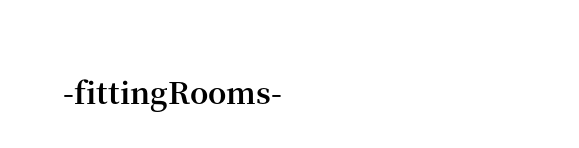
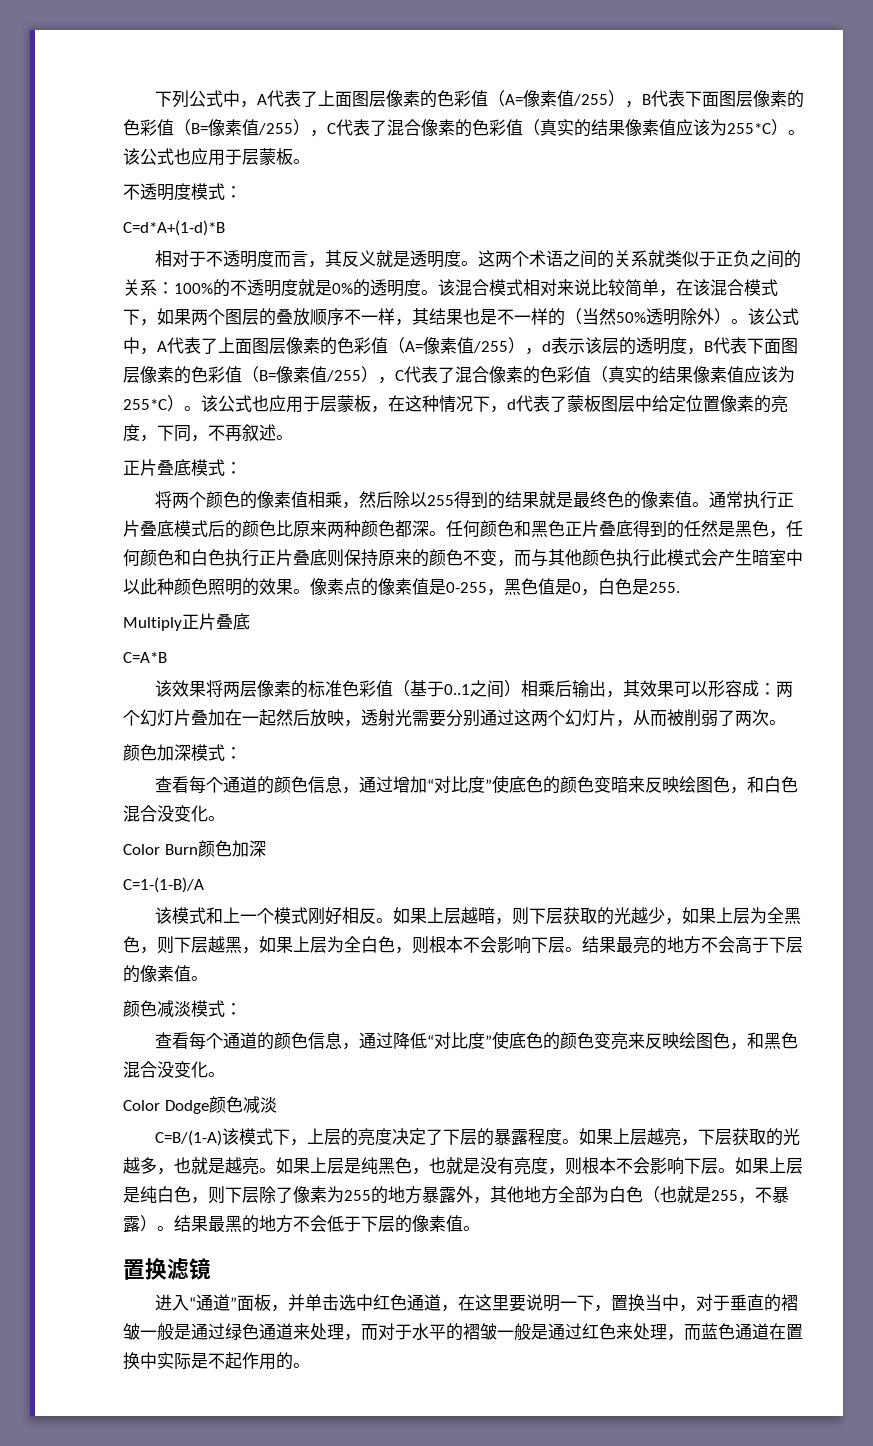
- -fittingRooms-
+ 下列公式中，A代表了上面图层像素的色彩值（A=像素值/255），B代表下面图层像素的色彩值（B=像素值/255），C代表了混合像素的色彩值（真实的结果像素值应该为255*C）。该公式也应用于层蒙板。
+ 不透明度模式：
+ C=d*A+(1-d)*B
+ 相对于不透明度而言，其反义就是透明度。这两个术语之间的关系就类似于正负之间的关系：100%的不透明度就是0%的透明度。该混合模式相对来说比较简单，在该混合模式下，如果两个图层的叠放顺序不一样，其结果也是不一样的（当然50%透明除外）。该公式中，A代表了上面图层像素的色彩值（A=像素值/255），d表示该层的透明度，B代表下面图层像素的色彩值（B=像素值/255），C代表了混合像素的色彩值（真实的结果像素值应该为255*C）。该公式也应用于层蒙板，在这种情况下，d代表了蒙板图层中给定位置像素的亮度，下同，不再叙述。
+ 正片叠底模式：
+ 将两个颜色的像素值相乘，然后除以255得到的结果就是最终色的像素值。通常执行正片叠底模式后的颜色比原来两种颜色都深。任何颜色和黑色正片叠底得到的任然是黑色，任何颜色和白色执行正片叠底则保持原来的颜色不变，而与其他颜色执行此模式会产生暗室中以此种颜色照明的效果。像素点的像素值是0-255，黑色值是0，白色是255.
+ Multiply正片叠底
+ C=A*B
+ 该效果将两层像素的标准色彩值（基于0..1之间）相乘后输出，其效果可以形容成：两个幻灯片叠加在一起然后放映，透射光需要分别通过这两个幻灯片，从而被削弱了两次。
+ 颜色加深模式：
+ 查看每个通道的颜色信息，通过增加“对比度”使底色的颜色变暗来反映绘图色，和白色混合没变化。
+ Color Burn颜色加深
+ C=1-(1-B)/A
+ 该模式和上一个模式刚好相反。如果上层越暗，则下层获取的光越少，如果上层为全黑色，则下层越黑，如果上层为全白色，则根本不会影响下层。结果最亮的地方不会高于下层的像素值。
+ 颜色减淡模式：
+ 查看每个通道的颜色信息，通过降低“对比度”使底色的颜色变亮来反映绘图色，和黑色混合没变化。
+ Color Dodge颜色减淡
+ C=B/(1-A)该模式下，上层的亮度决定了下层的暴露程度。如果上层越亮，下层获取的光越多，也就是越亮。如果上层是纯黑色，也就是没有亮度，则根本不会影响下层。如果上层是纯白色，则下层除了像素为255的地方暴露外，其他地方全部为白色（也就是255，不暴露）。结果最黑的地方不会低于下层的像素值。
+ 置换滤镜
+ 进入“通道”面板，并单击选中红色通道，在这里要说明一下，置换当中，对于垂直的褶皱一般是通过绿色通道来处理，而对于水平的褶皱一般是通过红色来处理，而蓝色通道在置换中实际是不起作用的。

